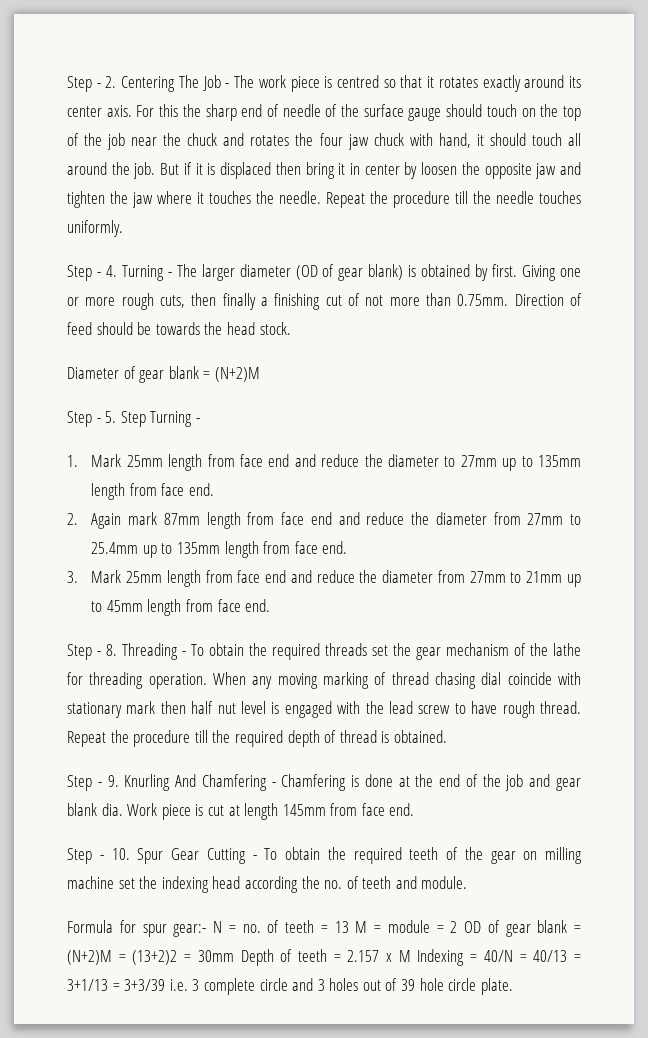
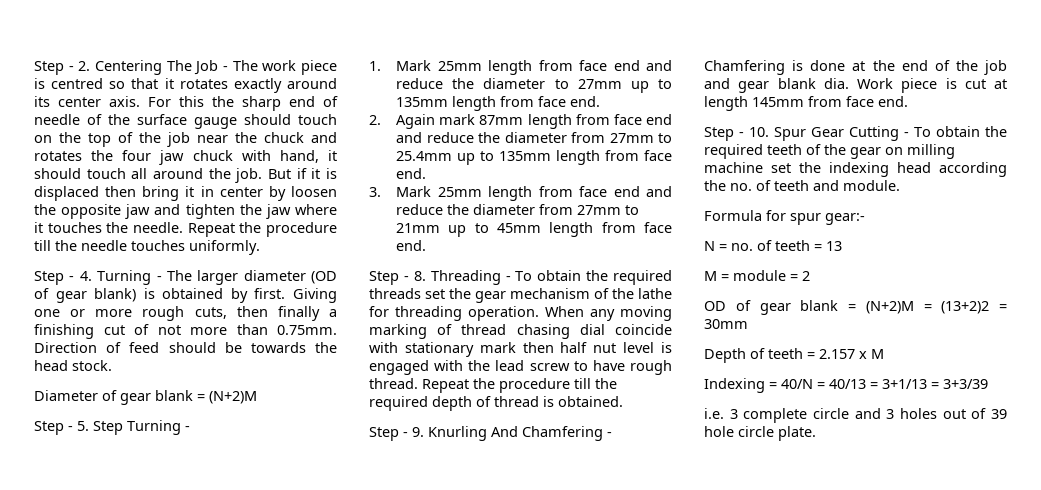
- Formula for spur gear:- N = no. of teeth = 13 M = module = 2 OD of gear blank = (N+2)M = (13+2)2 = 30mm Depth of teeth = 2.157 x M Indexing = 40/N = 40/13 = 3+1/13 = 3+3/39 i.e. 3 complete circle and 3 holes out of 39 hole circle plate.
+ Formula for spur gear:-
+ N = no. of teeth = 13
+ M = module = 2
+ OD of gear blank = (N+2)M = (13+2)2 = 30mm
+ Depth of teeth = 2.157 x M
+ Indexing = 40/N = 40/13 = 3+1/13 = 3+3/39
+ i.e. 3 complete circle and 3 holes out of 39 hole circle plate.

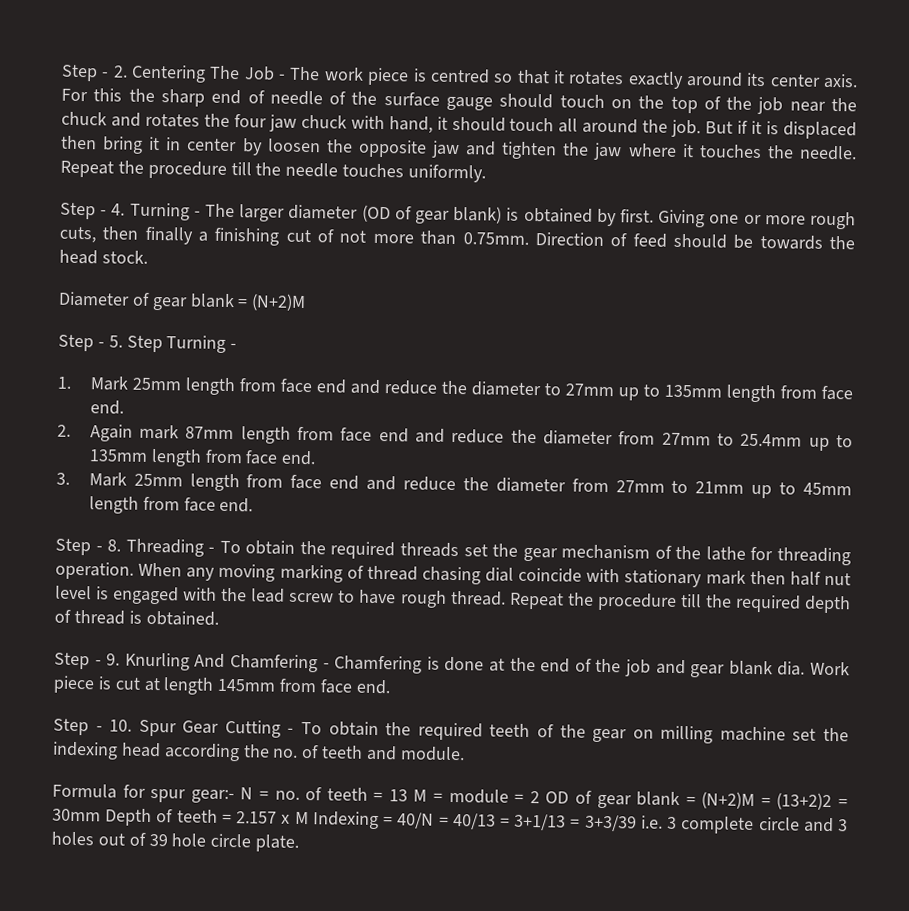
- Formula for spur gear:-
- N = no. of teeth = 13
- M = module = 2
- OD of gear blank = (N+2)M = (13+2)2 = 30mm
- Depth of teeth = 2.157 x M
- Indexing = 40/N = 40/13 = 3+1/13 = 3+3/39
- i.e. 3 complete circle and 3 holes out of 39 hole circle plate.
+ Formula for spur gear:- N = no. of teeth = 13 M = module = 2 OD of gear blank = (N+2)M = (13+2)2 = 30mm Depth of teeth = 2.157 x M Indexing = 40/N = 40/13 = 3+1/13 = 3+3/39 i.e. 3 complete circle and 3 holes out of 39 hole circle plate.

